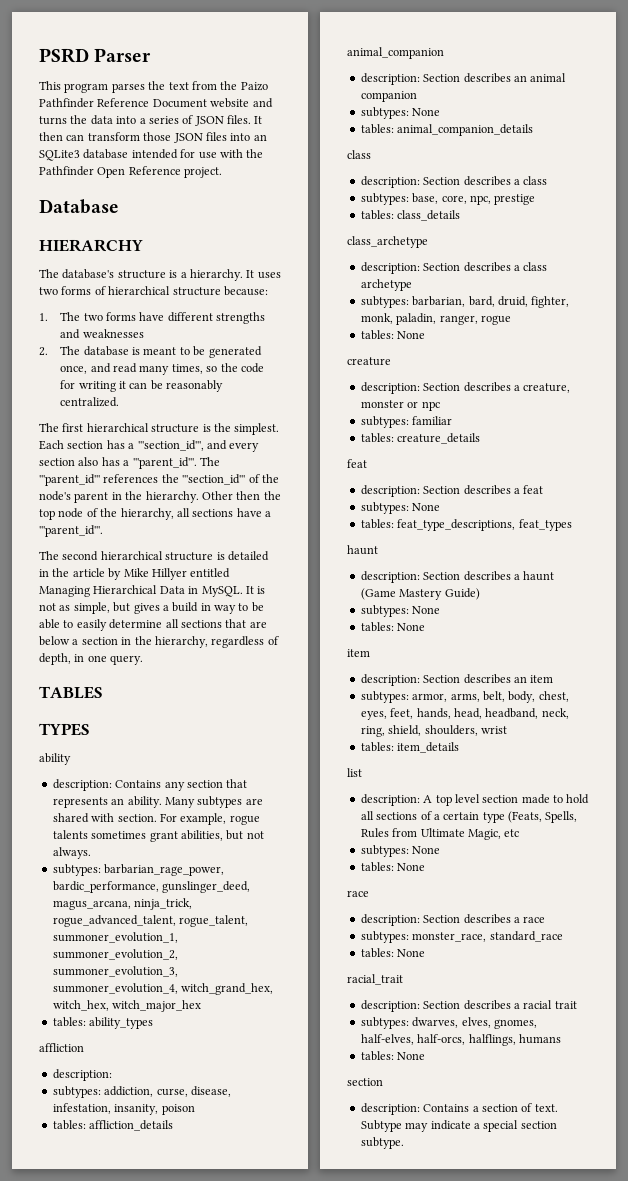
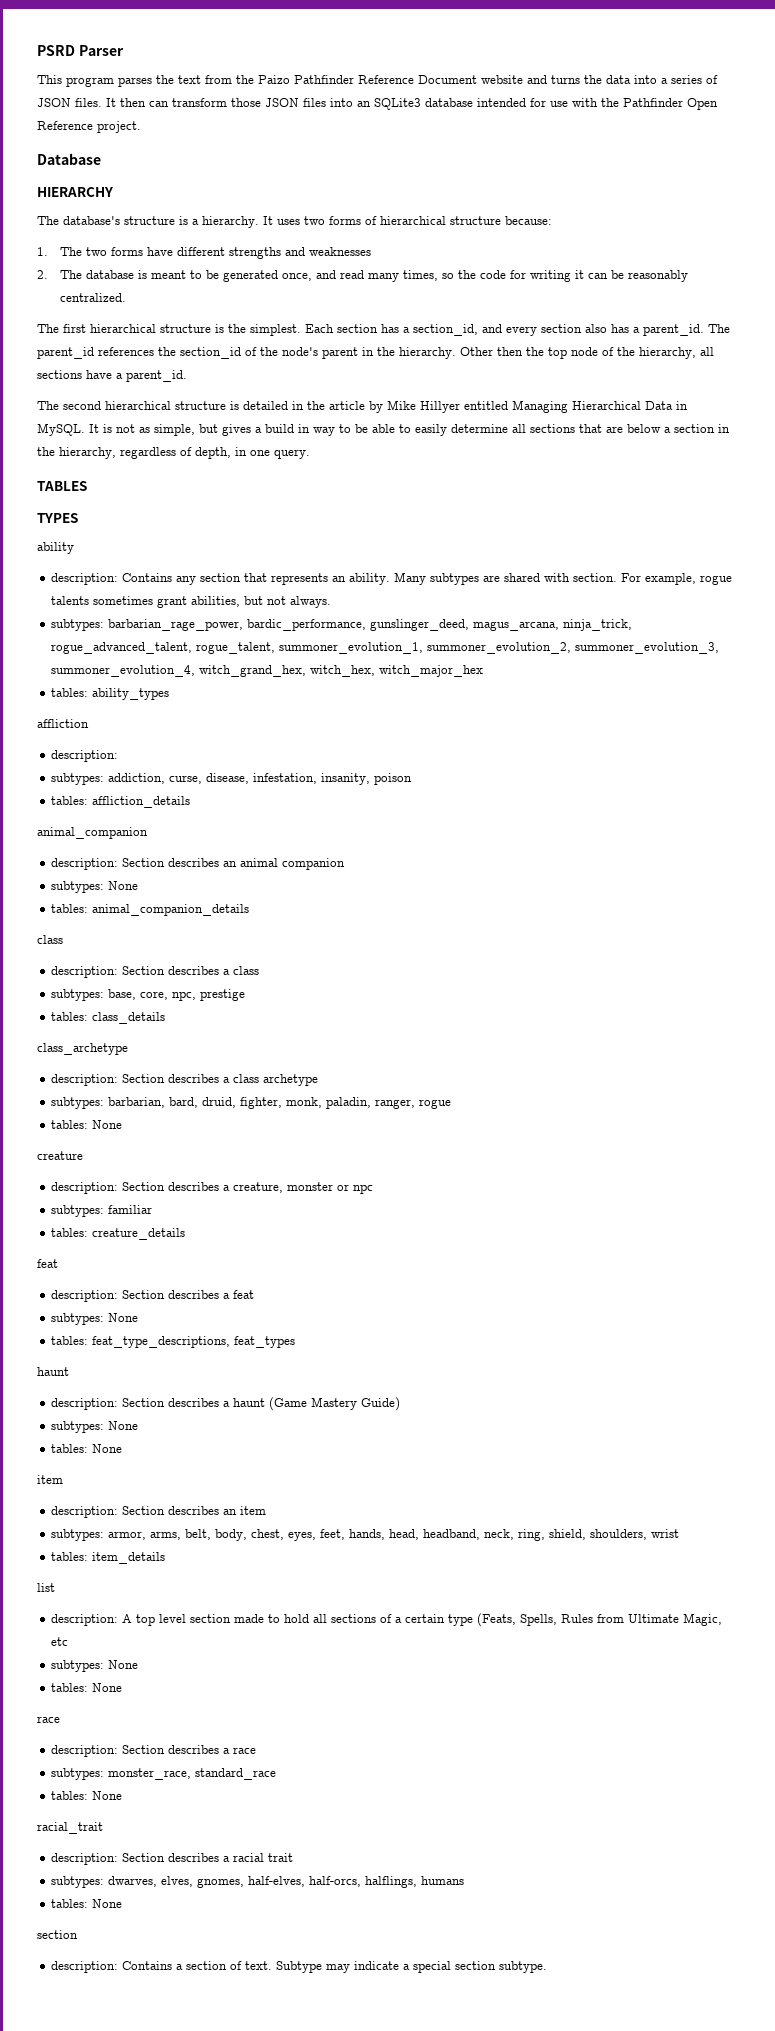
- Each section has a '''section_id''', and every section also has a '''parent_id'''. The '''parent_id''' references the '''section_id''' of the node's parent in the hierarchy.
+ Each section has a section_id, and every section also has a parent_id. The parent_id references the section_id of the node's parent in the hierarchy.
- Other then the top node of the hierarchy, all sections have a '''parent_id'''.
+ Other then the top node of the hierarchy, all sections have a parent_id.

